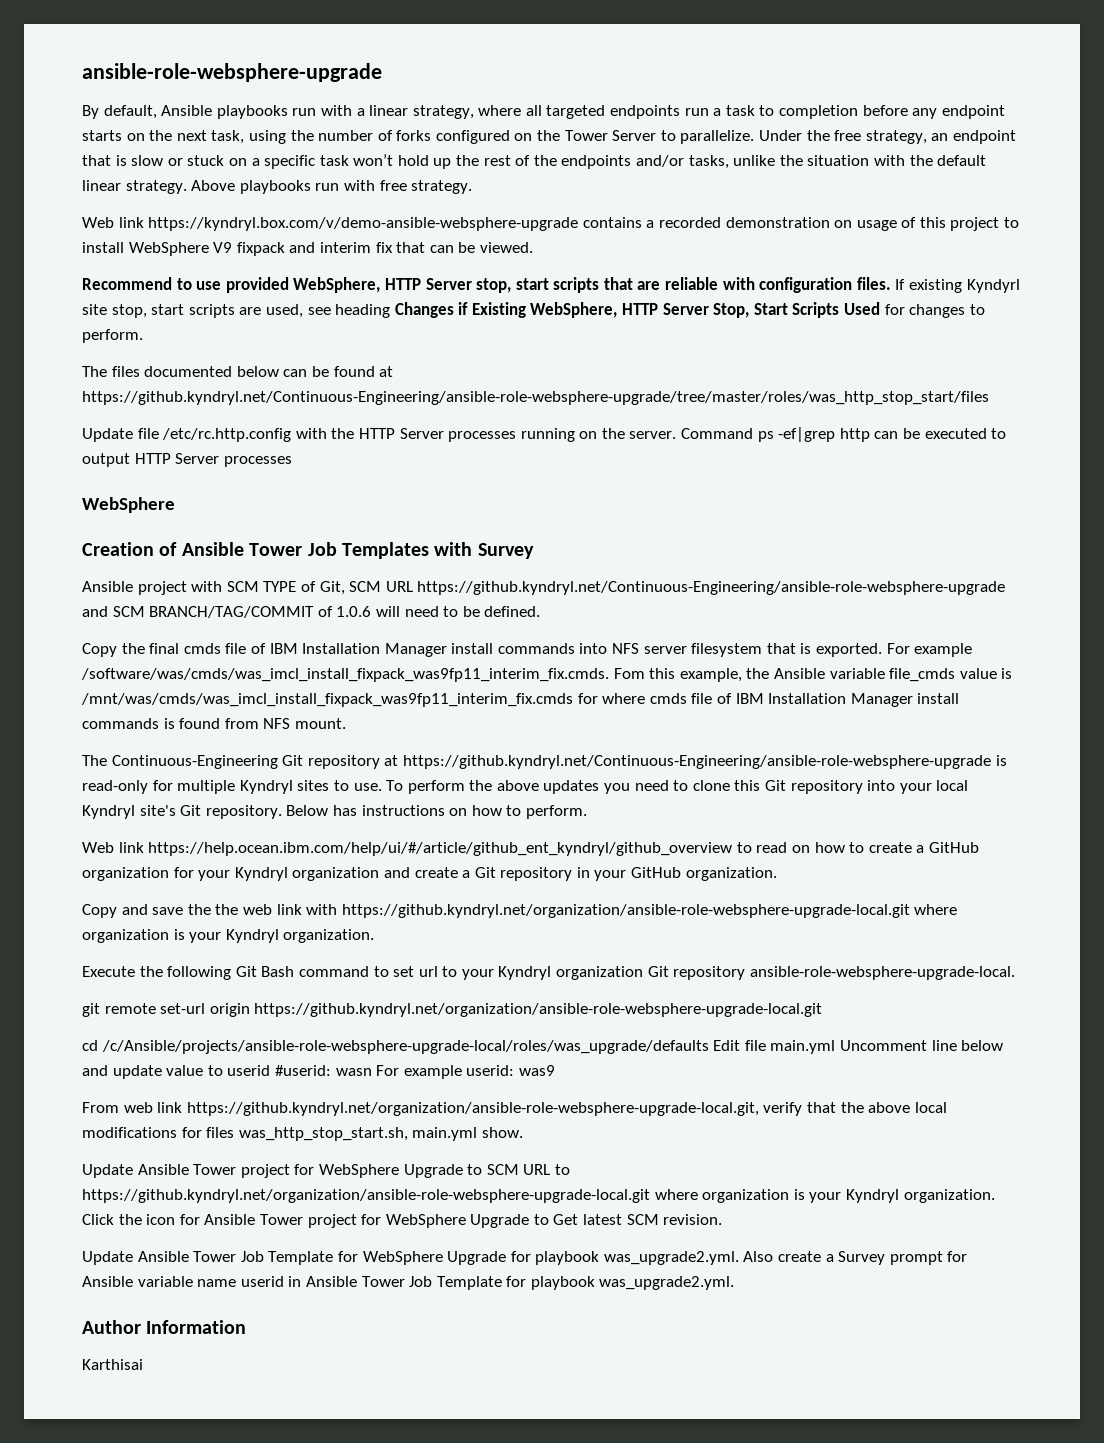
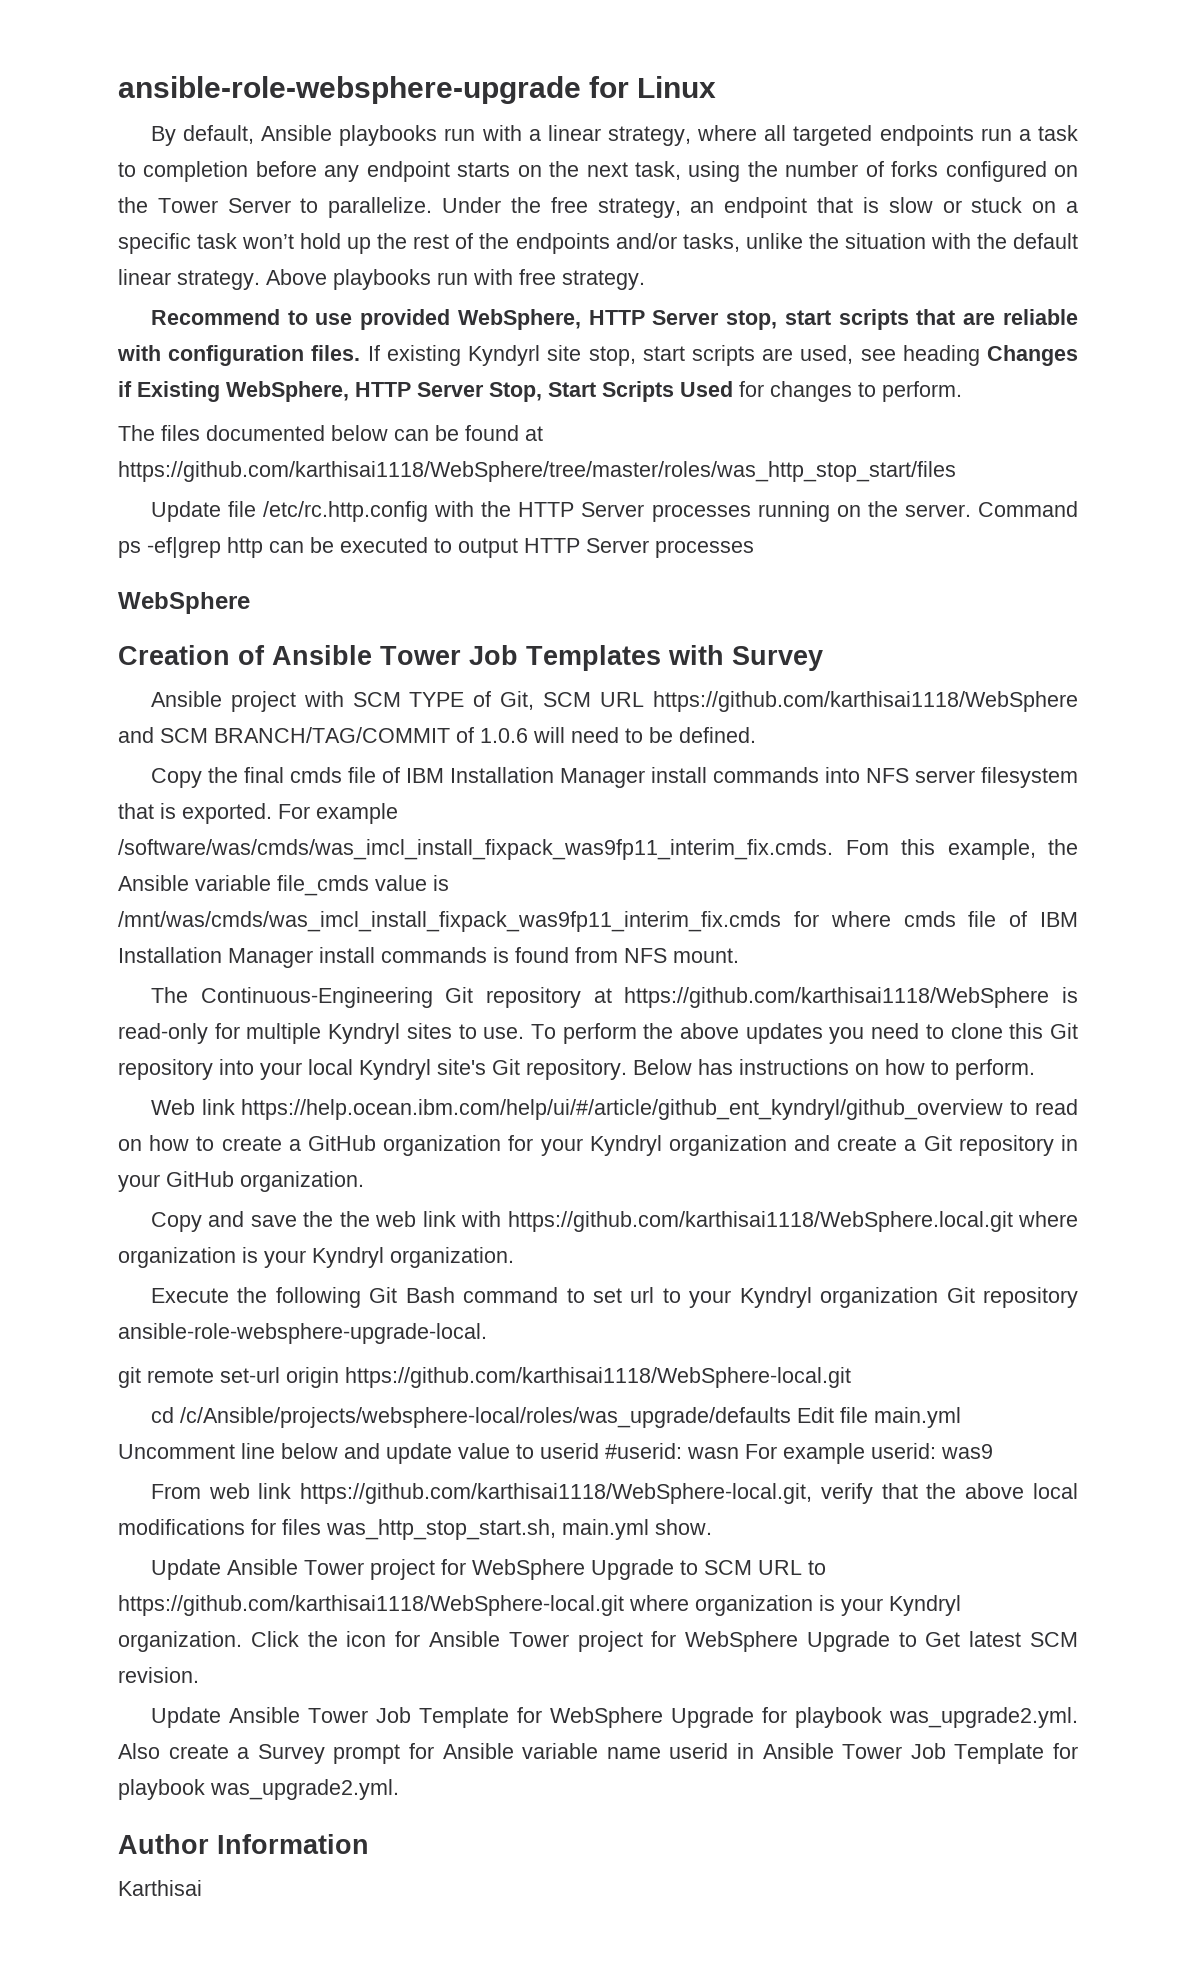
- ansible-role-websphere-upgrade
+ ansible-role-websphere-upgrade for Linux
- Web link https://kyndryl.box.com/v/demo-ansible-websphere-upgrade contains a recorded demonstration on usage of this project to install WebSphere V9 fixpack and interim fix that can be viewed.
- The files documented below can be found at https://github.kyndryl.net/Continuous-Engineering/ansible-role-websphere-upgrade/tree/master/roles/was_http_stop_start/files
+ The files documented below can be found at https://github.com/karthisai1118/WebSphere/tree/master/roles/was_http_stop_start/files
- Ansible project with SCM TYPE of Git, SCM URL https://github.kyndryl.net/Continuous-Engineering/ansible-role-websphere-upgrade and SCM BRANCH/TAG/COMMIT of 1.0.6 will need to be defined.
+ Ansible project with SCM TYPE of Git, SCM URL https://github.com/karthisai1118/WebSphere and SCM BRANCH/TAG/COMMIT of 1.0.6 will need to be defined.
- The Continuous-Engineering Git repository at https://github.kyndryl.net/Continuous-Engineering/ansible-role-websphere-upgrade is read-only for multiple Kyndryl sites to use.
+ The Continuous-Engineering Git repository at https://github.com/karthisai1118/WebSphere is read-only for multiple Kyndryl sites to use.
- Copy and save the the web link with https://github.kyndryl.net/organization/ansible-role-websphere-upgrade-local.git where organization is your Kyndryl organization.
+ Copy and save the the web link with https://github.com/karthisai1118/WebSphere.local.git where organization is your Kyndryl organization.
- git remote set-url origin https://github.kyndryl.net/organization/ansible-role-websphere-upgrade-local.git
+ git remote set-url origin https://github.com/karthisai1118/WebSphere-local.git
- cd /c/Ansible/projects/ansible-role-websphere-upgrade-local/roles/was_upgrade/defaults Edit file main.yml Uncomment line below and update value to userid #userid: wasn For example userid: was9
+ cd /c/Ansible/projects/websphere-local/roles/was_upgrade/defaults Edit file main.yml Uncomment line below and update value to userid #userid: wasn For example userid: was9
- From web link https://github.kyndryl.net/organization/ansible-role-websphere-upgrade-local.git, verify that the above local modifications for files was_http_stop_start.sh, main.yml show.
+ From web link https://github.com/karthisai1118/WebSphere-local.git, verify that the above local modifications for files was_http_stop_start.sh, main.yml show.
- Update Ansible Tower project for WebSphere Upgrade to SCM URL to https://github.kyndryl.net/organization/ansible-role-websphere-upgrade-local.git where organization is your Kyndryl organization.
+ Update Ansible Tower project for WebSphere Upgrade to SCM URL to https://github.com/karthisai1118/WebSphere-local.git where organization is your Kyndryl organization.

